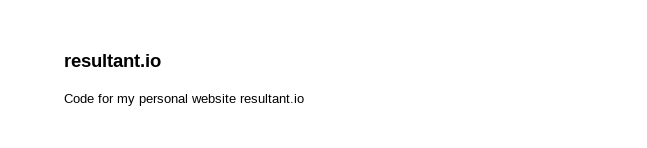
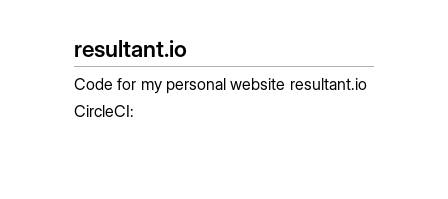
+ CircleCI:

